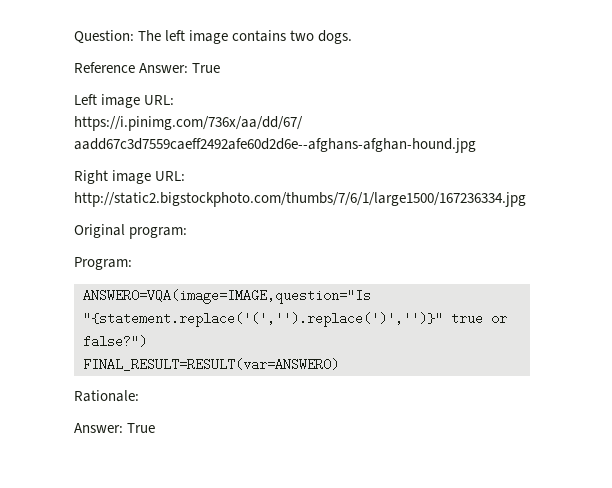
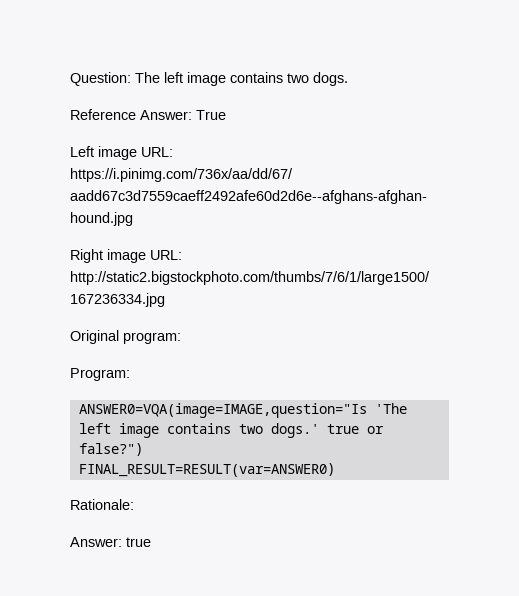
- ANSWER0=VQA(image=IMAGE,question="Is "{statement.replace('(','').replace(')','')}" true or false?")
+ ANSWER0=VQA(image=IMAGE,question="Is 'The left image contains two dogs.' true or false?")
  Rationale:
- Answer: True
+ Answer: true

